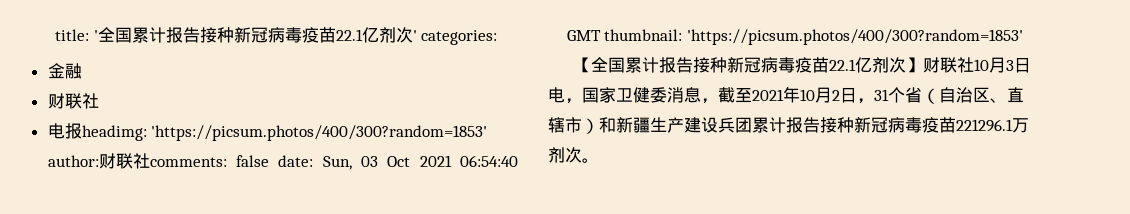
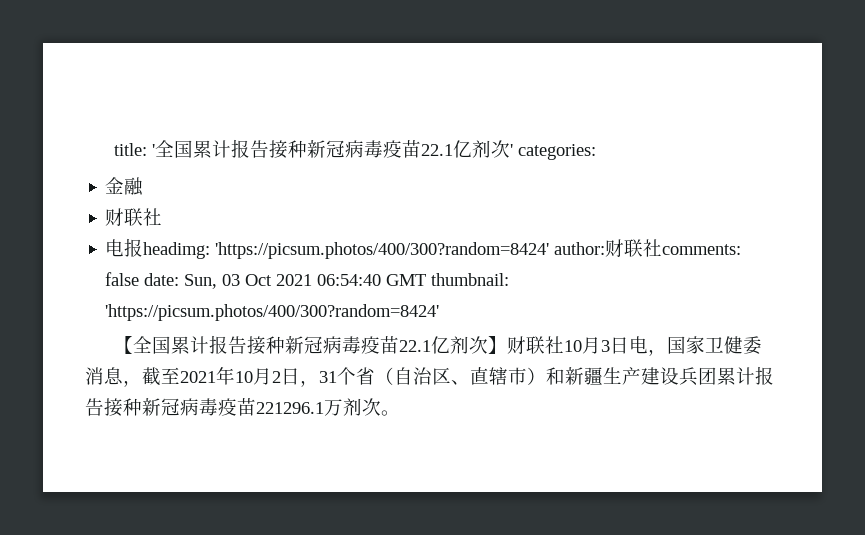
- 电报headimg: 'https://picsum.photos/400/300?random=1853' author:财联社comments: false date: Sun, 03 Oct 2021 06:54:40 GMT thumbnail: 'https://picsum.photos/400/300?random=1853'
+ 电报headimg: 'https://picsum.photos/400/300?random=8424' author:财联社comments: false date: Sun, 03 Oct 2021 06:54:40 GMT thumbnail: 'https://picsum.photos/400/300?random=8424'

